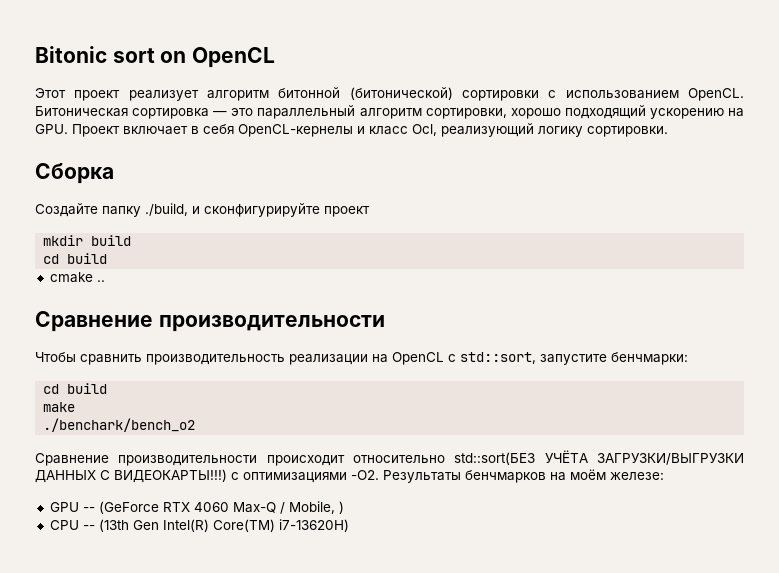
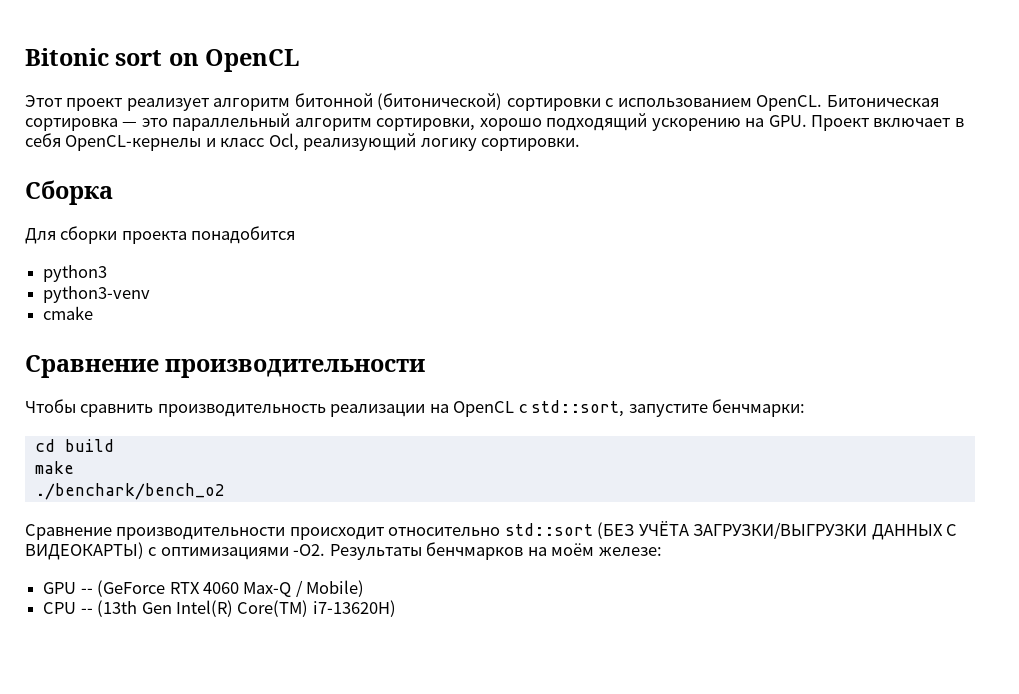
- Создайте папку ./build, и сконфигурируйте проект
- mkdir build
- cd build
+ Для сборки проекта понадобится
+ python3
+ python3-venv
- cmake ..
+ cmake
- Сравнение производительности происходит относительно std::sort(БЕЗ УЧЁТА ЗАГРУЗКИ/ВЫГРУЗКИ ДАННЫХ С ВИДЕОКАРТЫ!!!) с оптимизациями -O2.
+ Сравнение производительности происходит относительно std::sort (БЕЗ УЧЁТА ЗАГРУЗКИ/ВЫГРУЗКИ ДАННЫХ С ВИДЕОКАРТЫ) с оптимизациями -O2.
- GPU -- (GeForce RTX 4060 Max-Q / Mobile, )
+ GPU -- (GeForce RTX 4060 Max-Q / Mobile)

